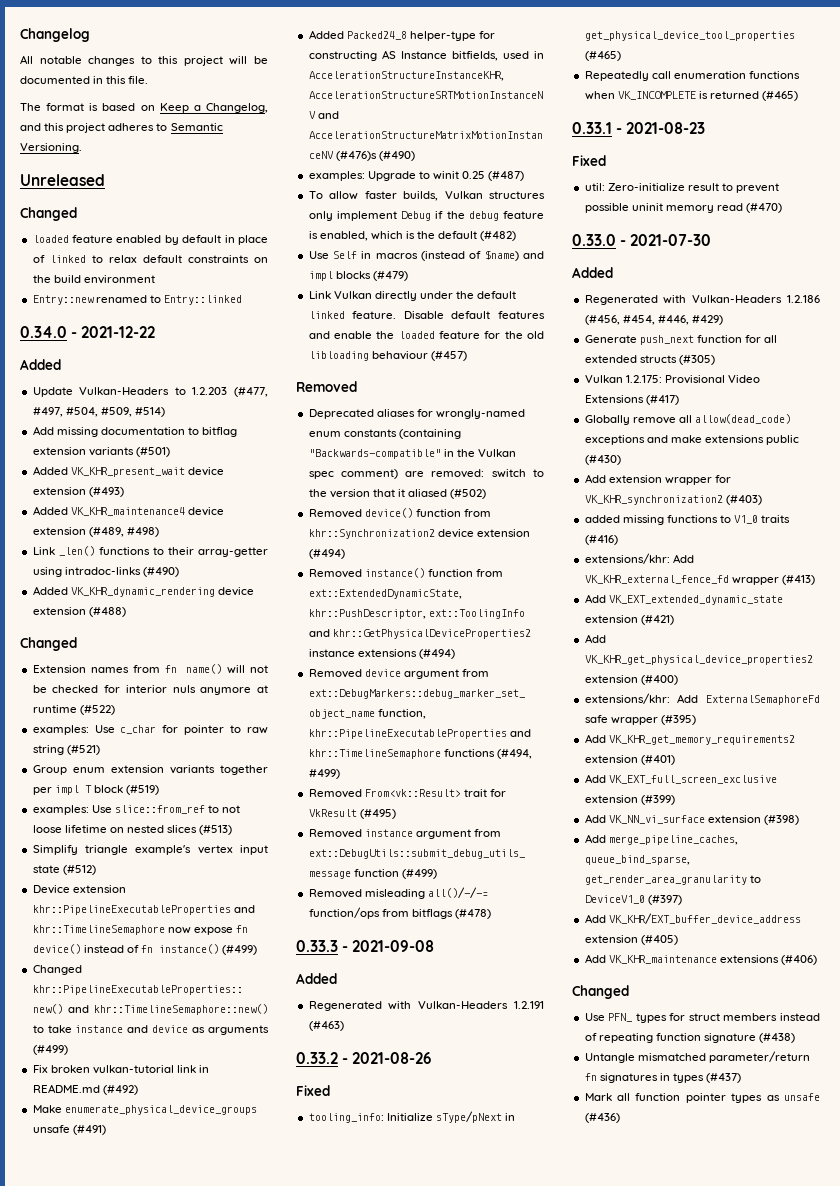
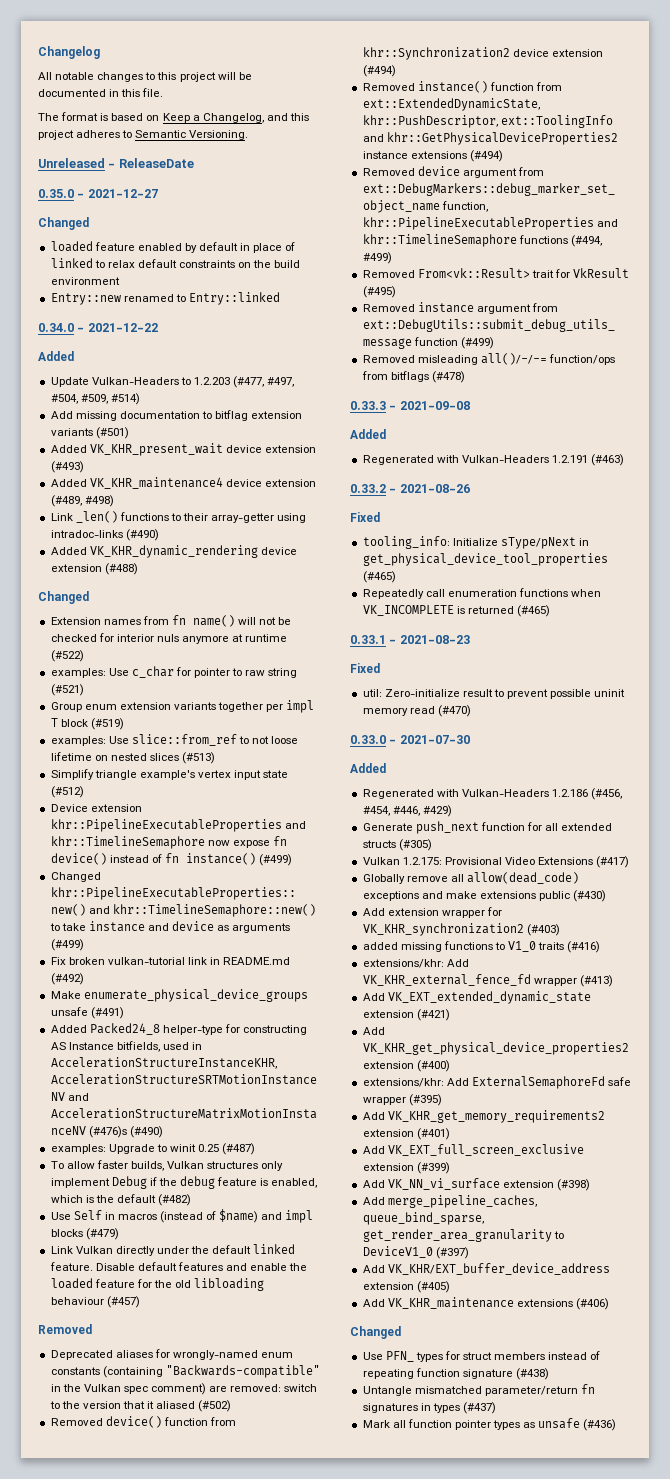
- Unreleased
+ Unreleased - ReleaseDate
+ 0.35.0 - 2021-12-27

